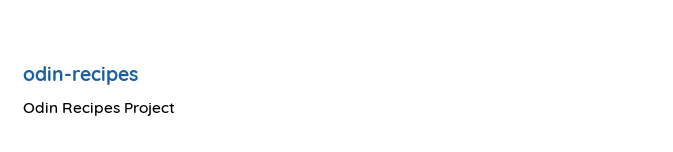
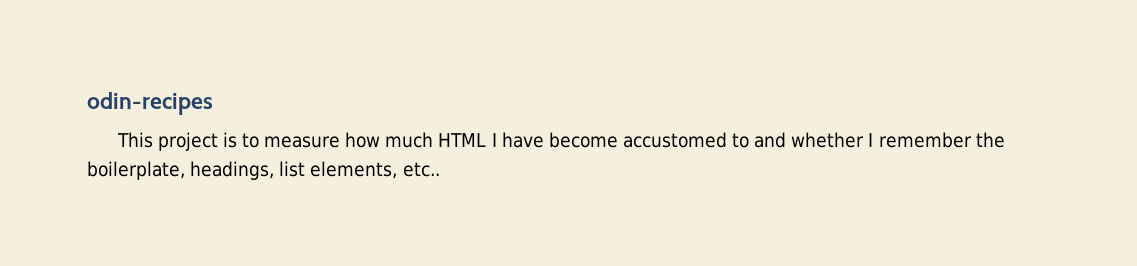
- Odin Recipes Project
+ This project is to measure how much HTML I have become accustomed to and whether I remember the boilerplate, headings, list elements, etc..

